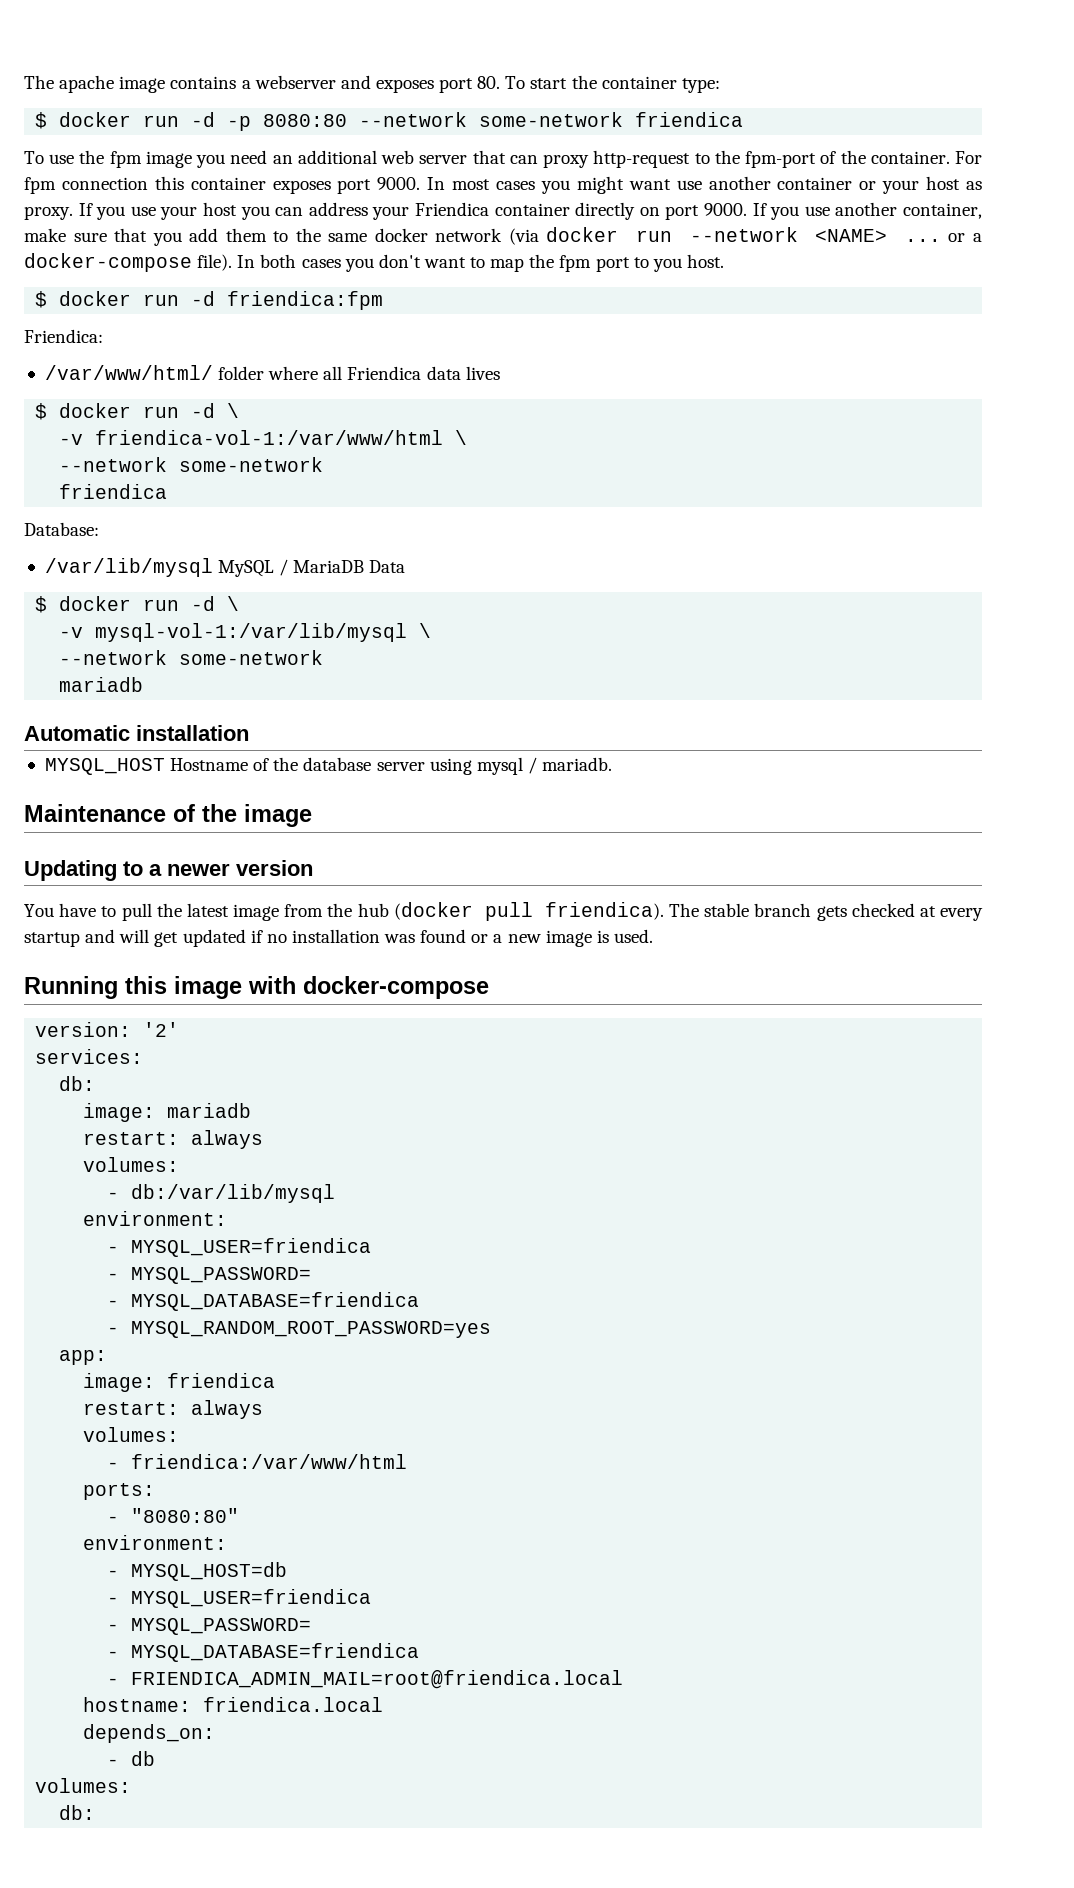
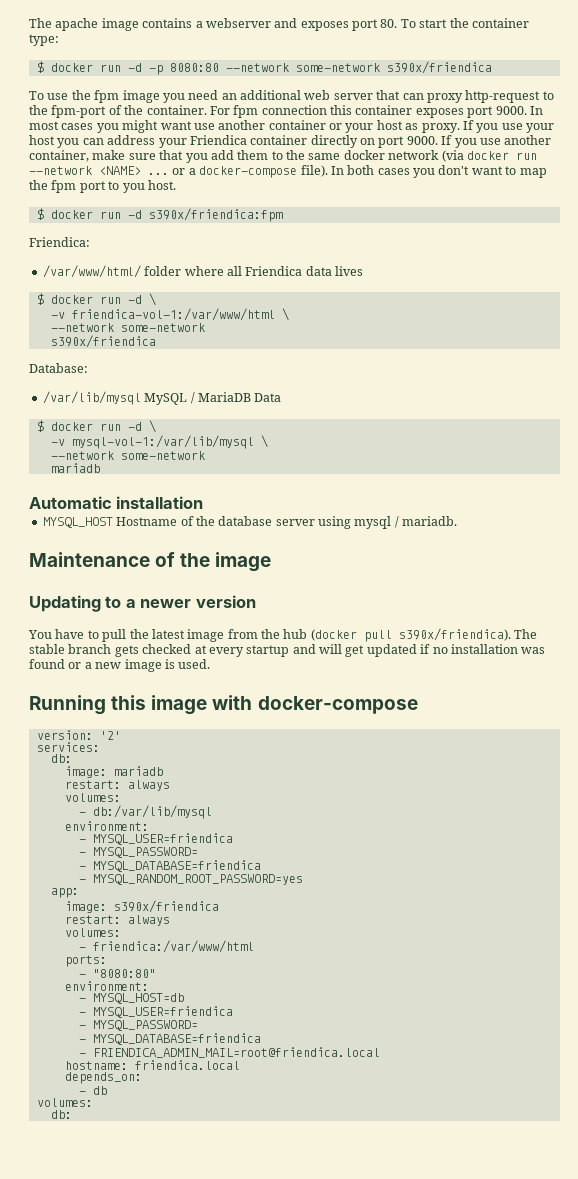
- $ docker run -d -p 8080:80 --network some-network friendica
+ $ docker run -d -p 8080:80 --network some-network s390x/friendica
- $ docker run -d friendica:fpm
+ $ docker run -d s390x/friendica:fpm
  -v friendica-vol-1:/var/www/html \
  --network some-network
- friendica
+ s390x/friendica
- You have to pull the latest image from the hub (docker pull friendica).
+ You have to pull the latest image from the hub (docker pull s390x/friendica).
- image: friendica
+ image: s390x/friendica

